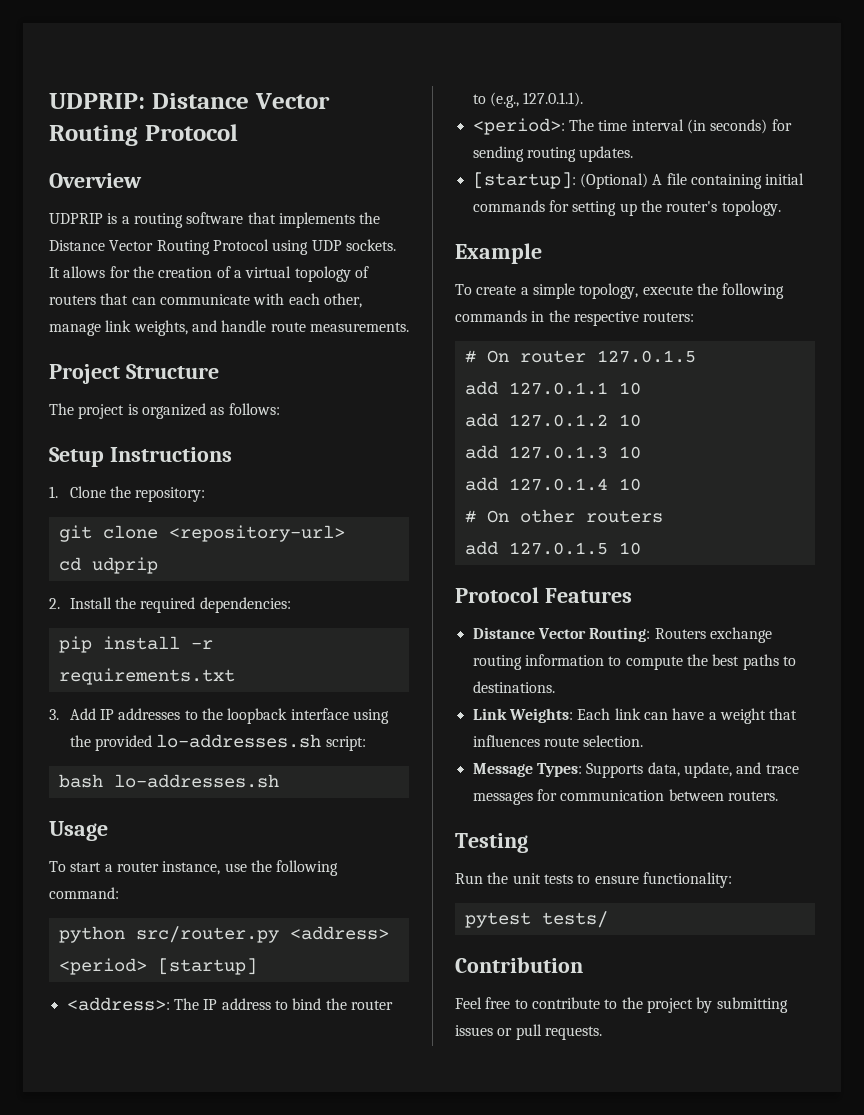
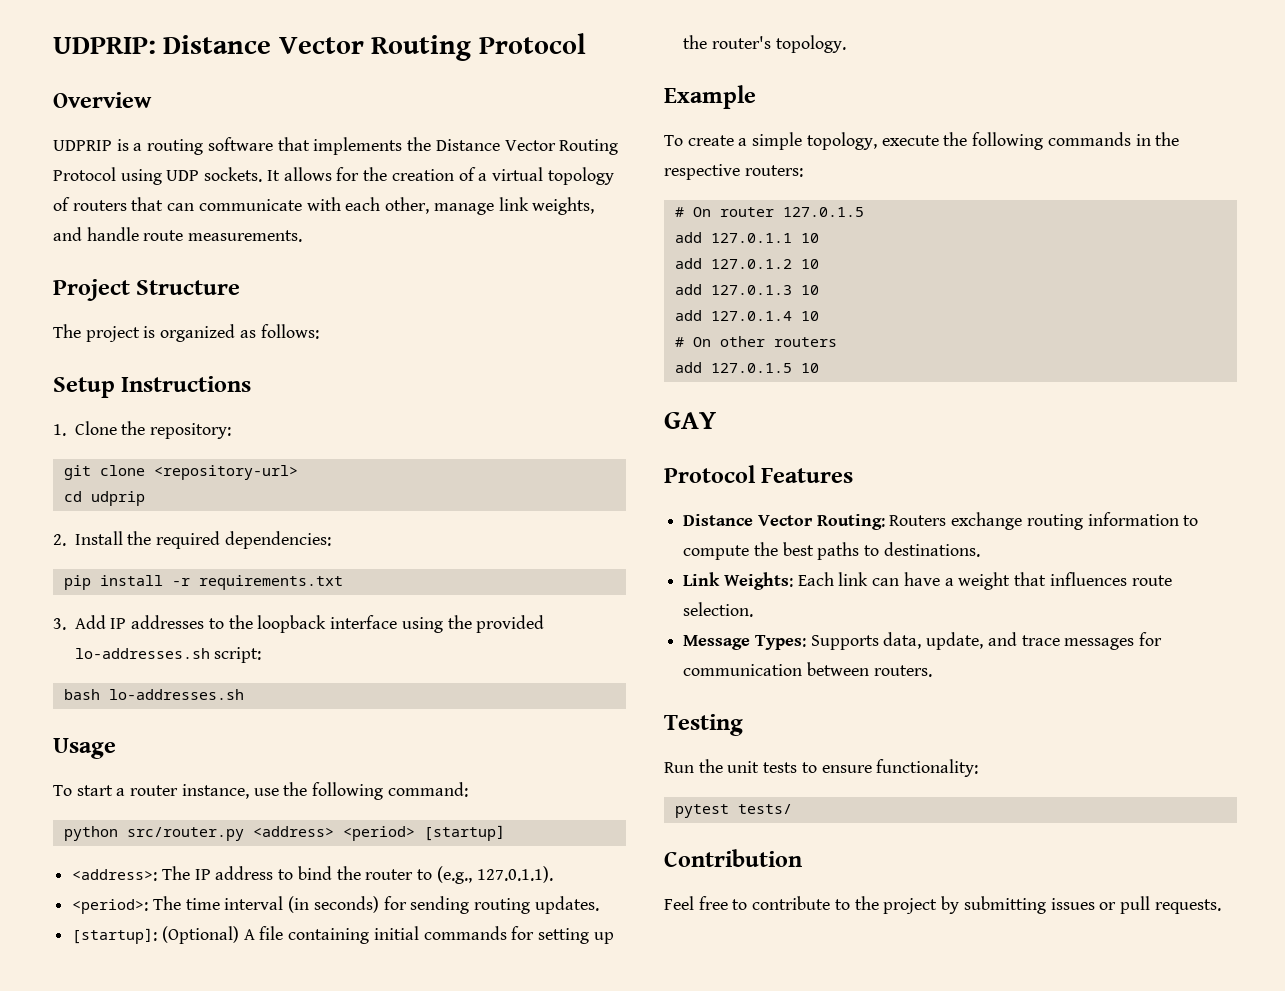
+ GAY

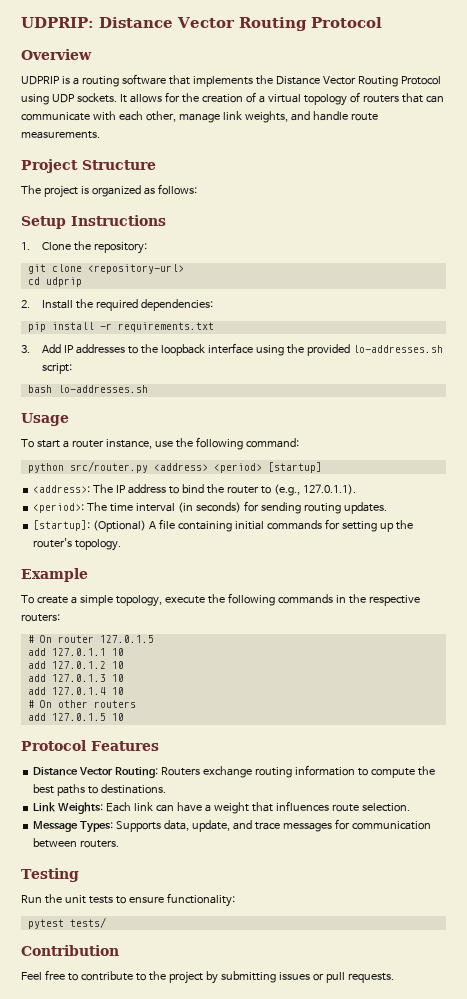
- GAY

